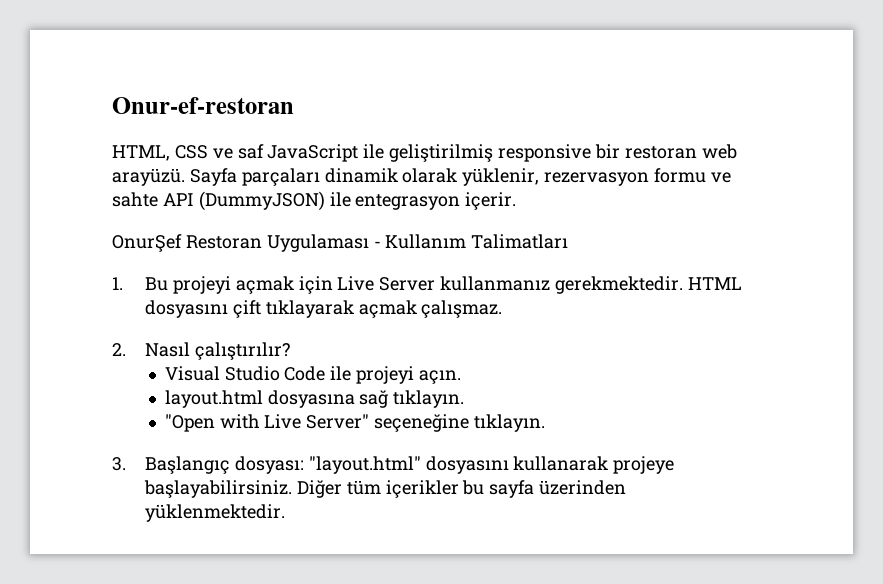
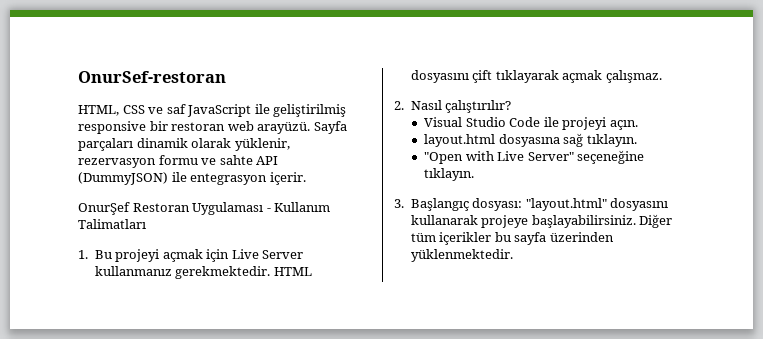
- Onur-ef-restoran
+ OnurSef-restoran

